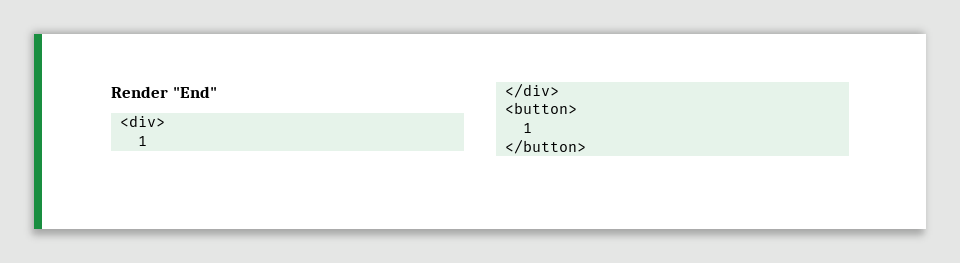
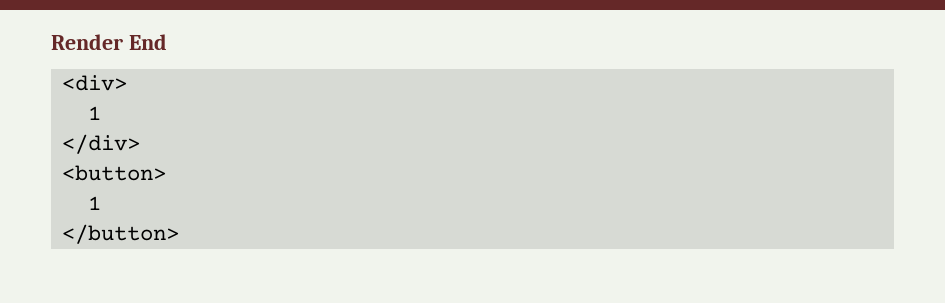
- Render "End"
+ Render End

